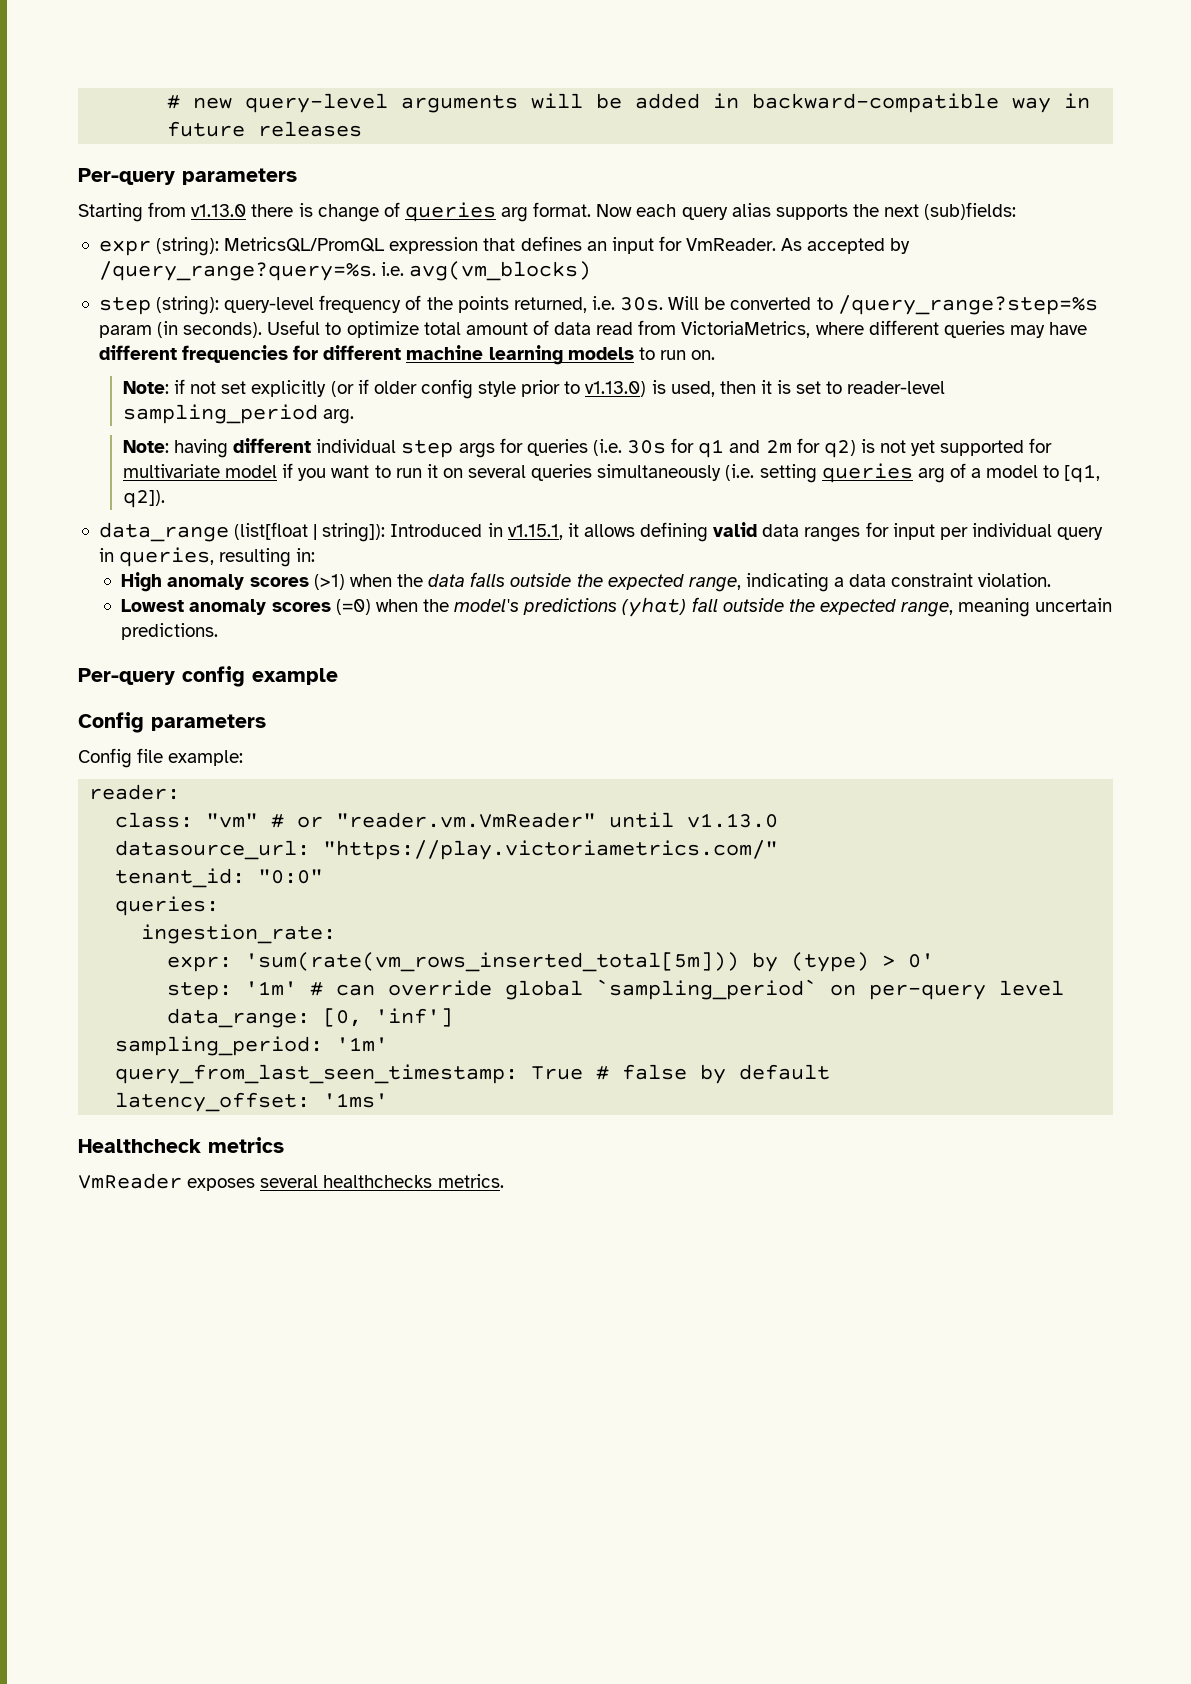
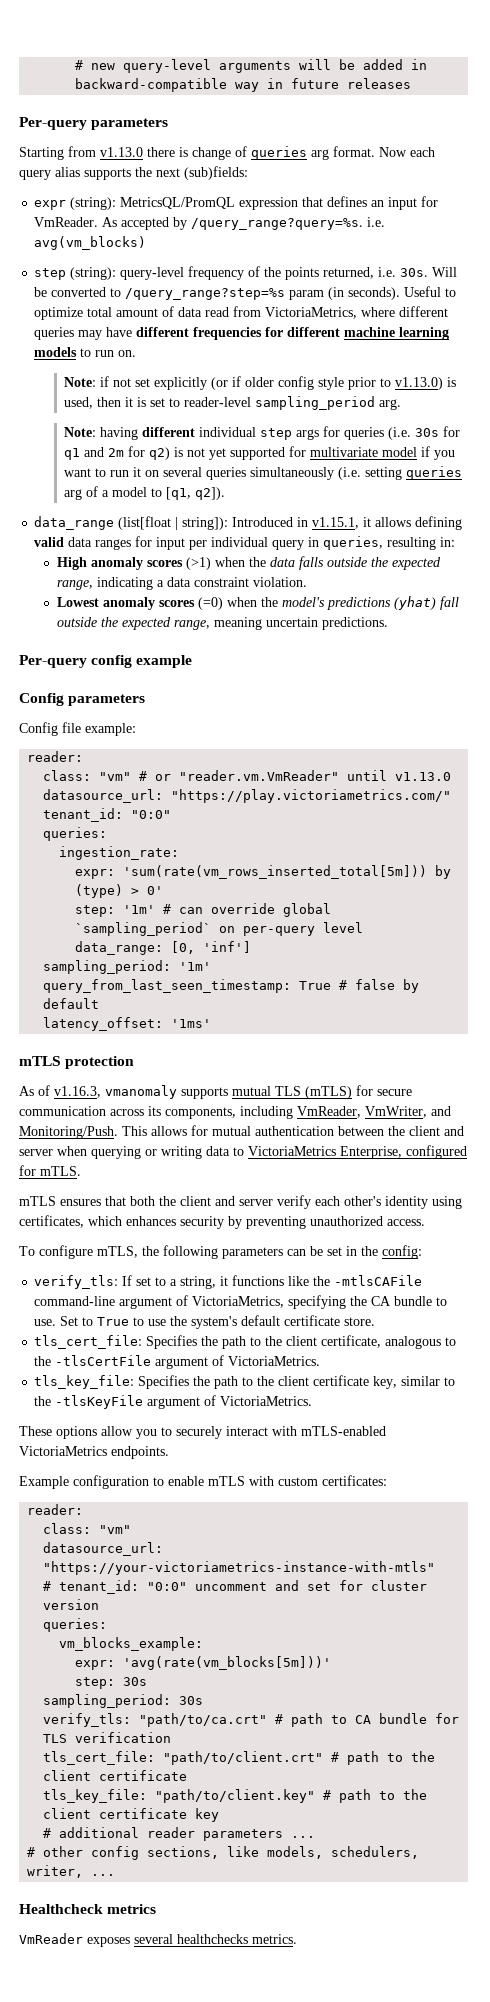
+ mTLS protection
+ As of v1.16.3, vmanomaly supports mutual TLS (mTLS) for secure communication across its components, including VmReader, VmWriter, and Monitoring/Push. This allows for mutual authentication between the client and server when querying or writing data to VictoriaMetrics Enterprise, configured for mTLS.
+ mTLS ensures that both the client and server verify each other's identity using certificates, which enhances security by preventing unauthorized access.
+ To configure mTLS, the following parameters can be set in the config:
+ verify_tls: If set to a string, it functions like the -mtlsCAFile command-line argument of VictoriaMetrics, specifying the CA bundle to use. Set to True to use the system's default certificate store.
+ tls_cert_file: Specifies the path to the client certificate, analogous to the -tlsCertFile argument of VictoriaMetrics.
+ tls_key_file: Specifies the path to the client certificate key, similar to the -tlsKeyFile argument of VictoriaMetrics.
+ These options allow you to securely interact with mTLS-enabled VictoriaMetrics endpoints.
+ Example configuration to enable mTLS with custom certificates:
+ reader:
+ class: "vm"
+ datasource_url: "https://your-victoriametrics-instance-with-mtls"
+ # tenant_id: "0:0" uncomment and set for cluster version
+ queries:
+ vm_blocks_example:
+ expr: 'avg(rate(vm_blocks[5m]))'
+ step: 30s
+ sampling_period: 30s
+ verify_tls: "path/to/ca.crt" # path to CA bundle for TLS verification
+ tls_cert_file: "path/to/client.crt" # path to the client certificate
+ tls_key_file: "path/to/client.key" # path to the client certificate key
+ # additional reader parameters ...
+ # other config sections, like models, schedulers, writer, ...

